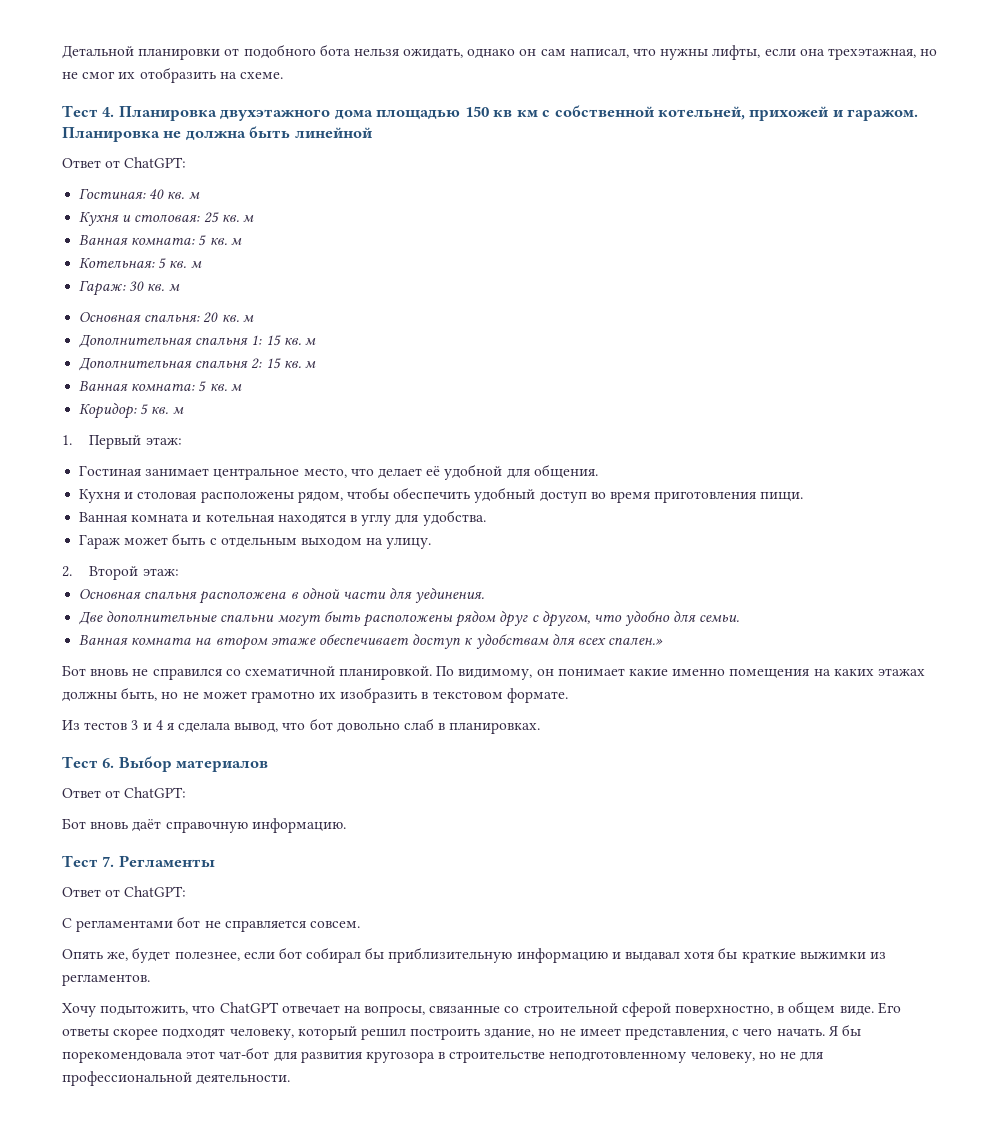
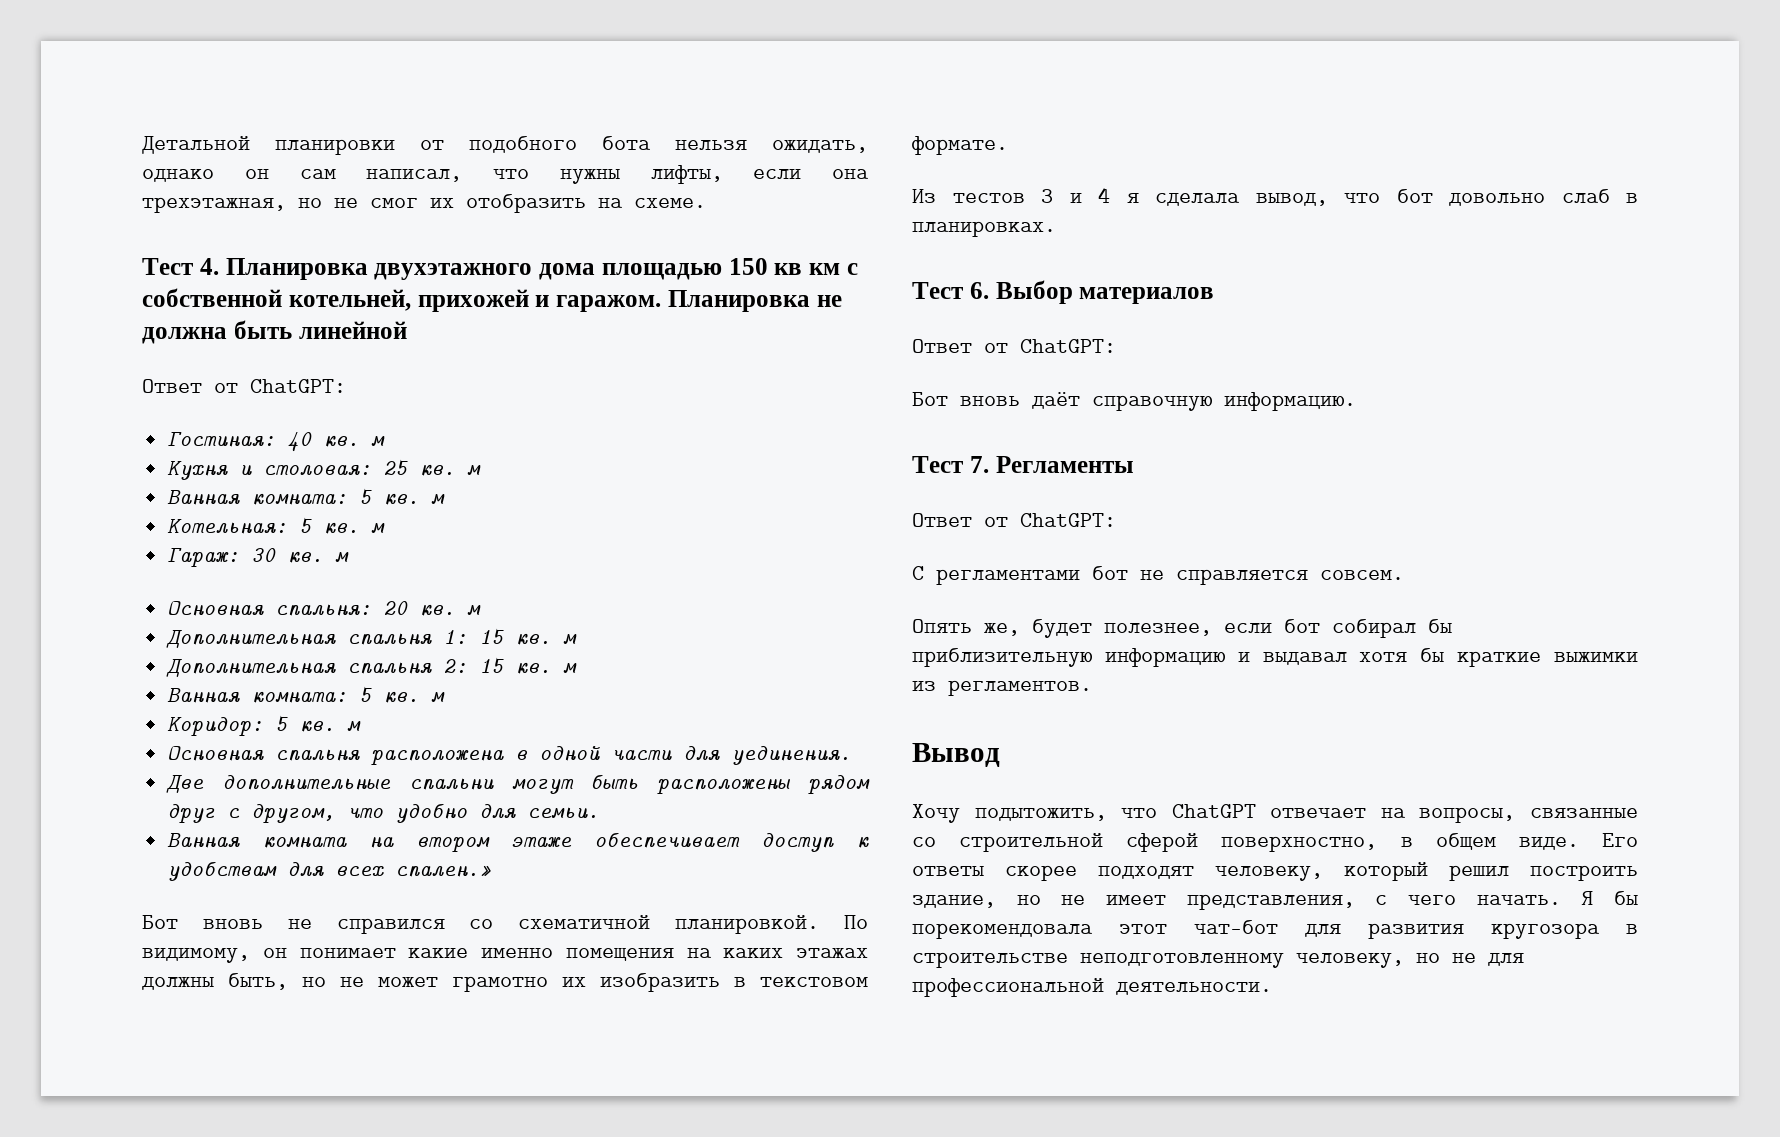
- 1. Первый этаж:
- Гостиная занимает центральное место, что делает её удобной для общения.
- Кухня и столовая расположены рядом, чтобы обеспечить удобный доступ во время приготовления пищи.
- Ванная комната и котельная находятся в углу для удобства.
- Гараж может быть с отдельным выходом на улицу.
- 2. Второй этаж:
+ Вывод

